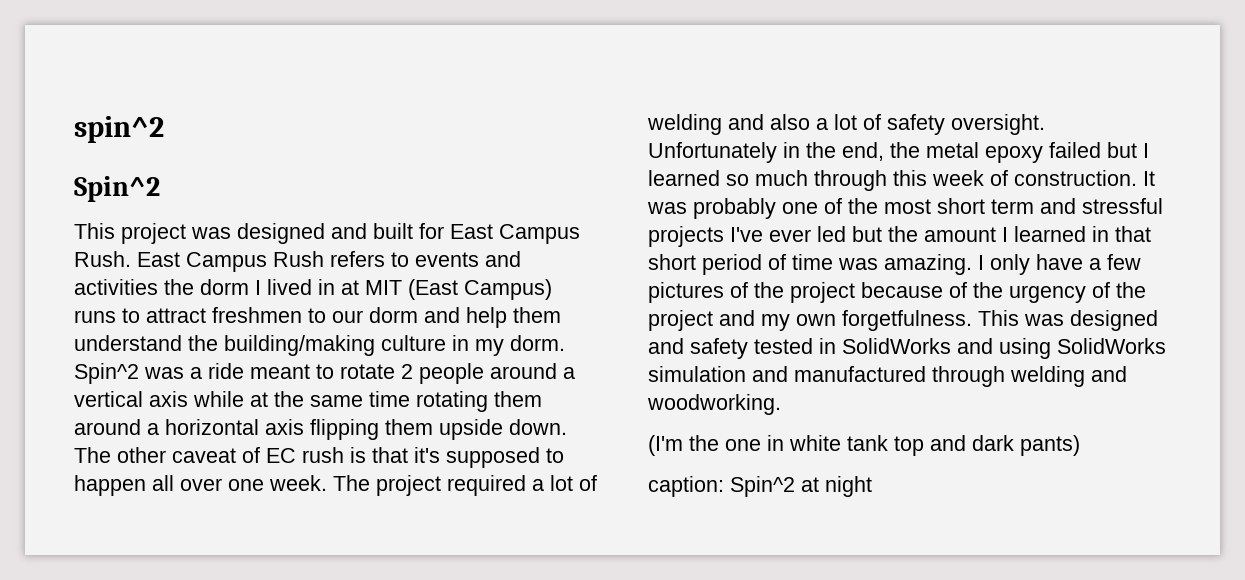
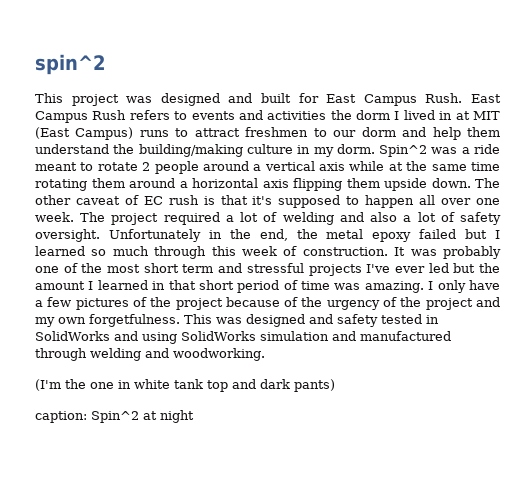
  spin^2
- Spin^2

